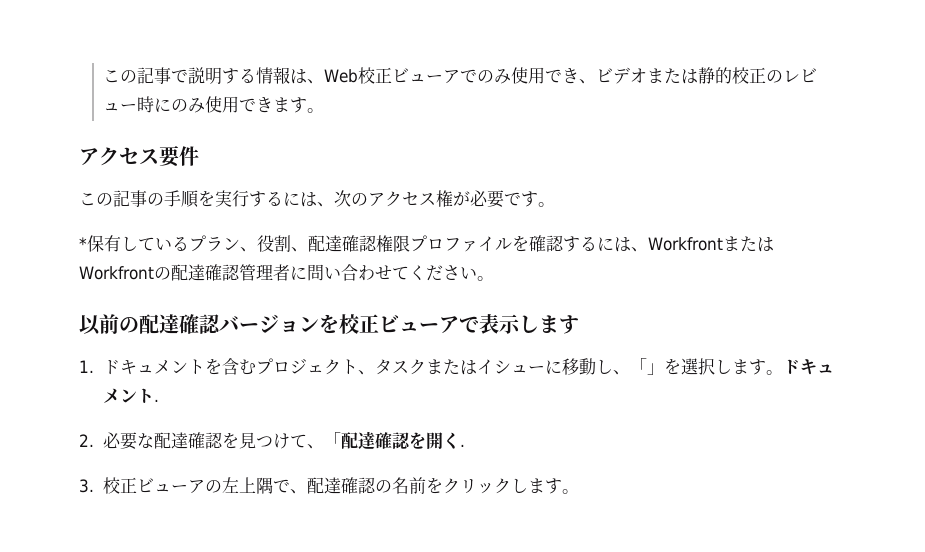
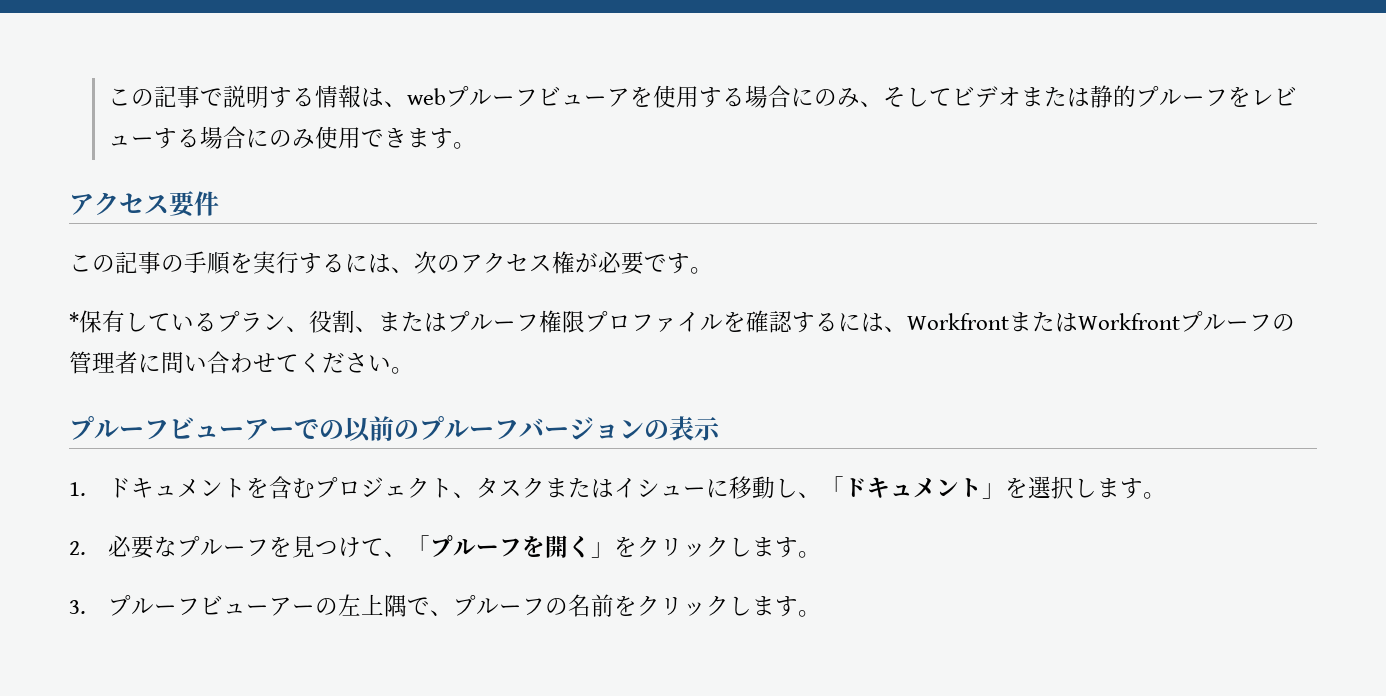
- この記事で説明する情報は、Web校正ビューアでのみ使用でき、ビデオまたは静的校正のレビュー時にのみ使用できます。
+ この記事で説明する情報は、webプルーフビューアを使用する場合にのみ、そしてビデオまたは静的プルーフをレビューする場合にのみ使用できます。
- *保有しているプラン、役割、配達確認権限プロファイルを確認するには、WorkfrontまたはWorkfrontの配達確認管理者に問い合わせてください。
+ *保有しているプラン、役割、またはプルーフ権限プロファイルを確認するには、WorkfrontまたはWorkfrontプルーフの管理者に問い合わせてください。
- 以前の配達確認バージョンを校正ビューアで表示します
+ プルーフビューアーでの以前のプルーフバージョンの表示
- 1.ドキュメントを含むプロジェクト、タスクまたはイシューに移動し、「」を選択します。ドキュメント.
+ 1.ドキュメントを含むプロジェクト、タスクまたはイシューに移動し、「ドキュメント」を選択します。
- 2.必要な配達確認を見つけて、「配達確認を開く.
+ 2.必要なプルーフを見つけて、「プルーフを開く」をクリックします。
- 3.校正ビューアの左上隅で、配達確認の名前をクリックします。
+ 3.プルーフビューアーの左上隅で、プルーフの名前をクリックします。

